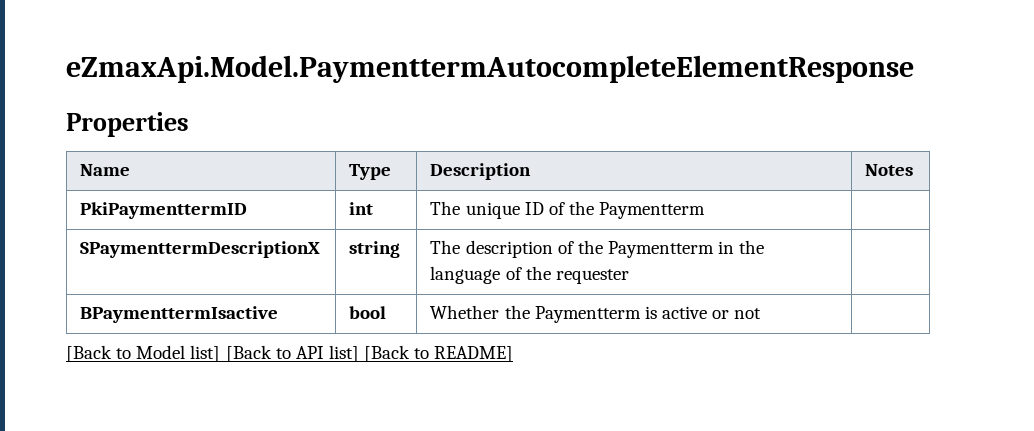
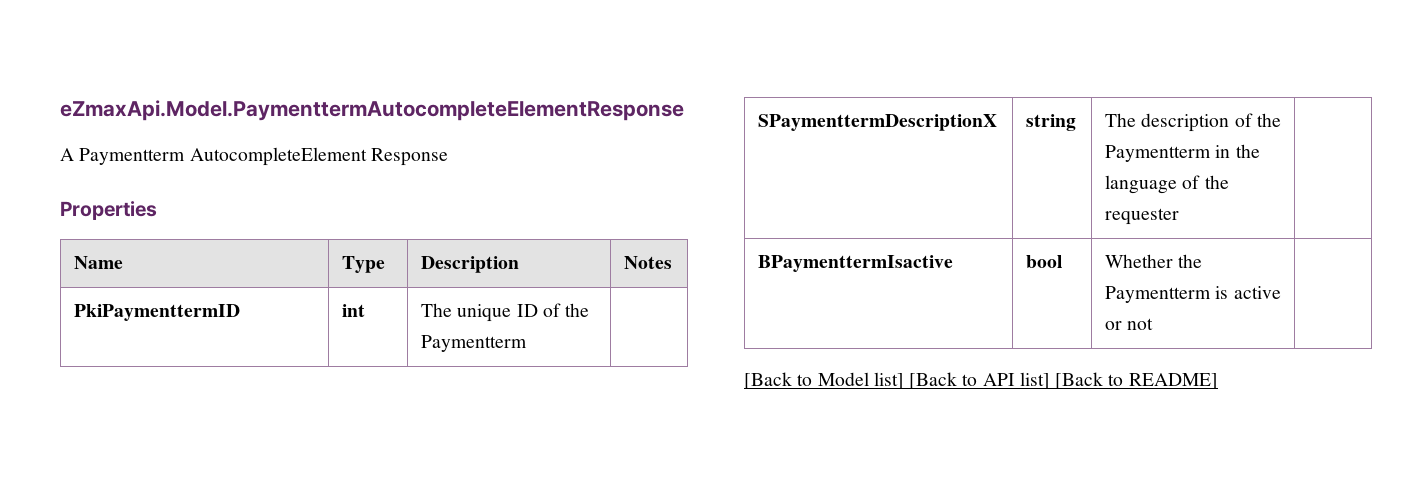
+ A Paymentterm AutocompleteElement Response

